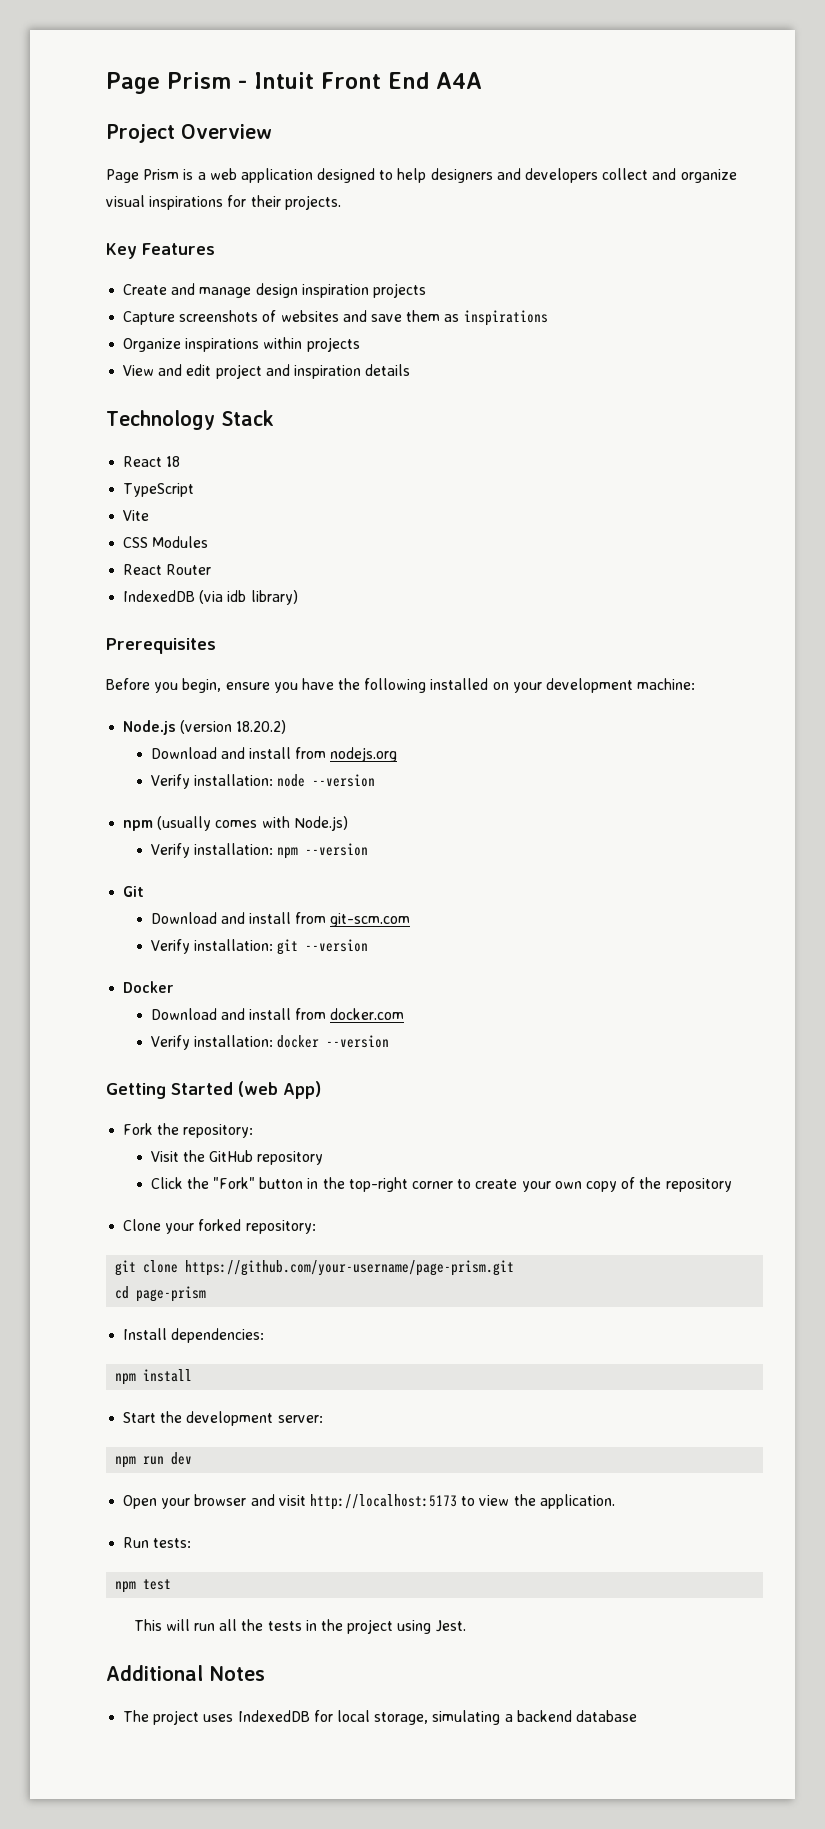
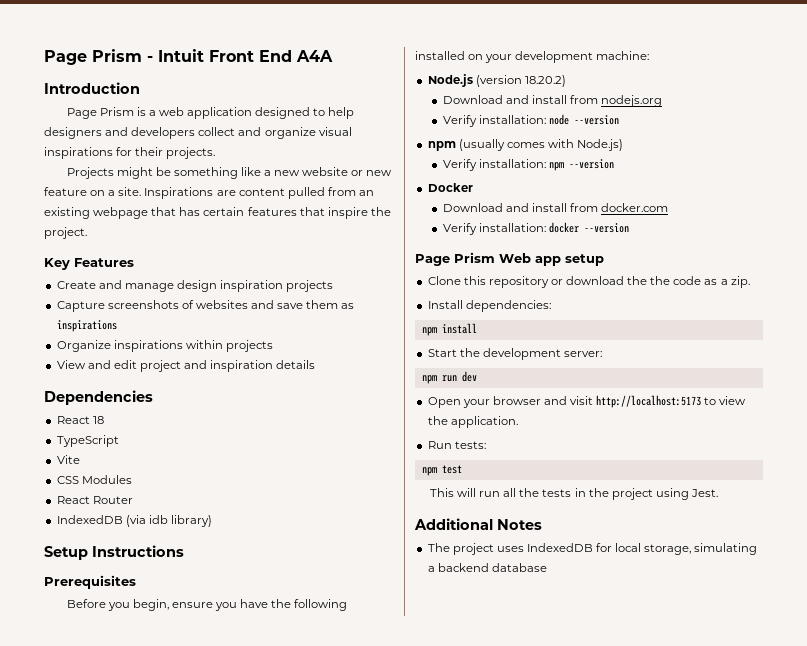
- Project Overview
+ Introduction
+ Projects might be something like a new website or new feature on a site. Inspirations are content pulled from an existing webpage that has certain features that inspire the project.
- Technology Stack
+ Dependencies
+ Setup Instructions
- Git
- Download and install from git-scm.com
- Verify installation: git --version
- Getting Started (web App)
- Fork the repository:
- Visit the GitHub repository
- Click the "Fork" button in the top-right corner to create your own copy of the repository
- Clone your forked repository:
- git clone https://github.com/your-username/page-prism.git
- cd page-prism
+ Page Prism Web app setup
+ Clone this repository or download the the code as a zip.

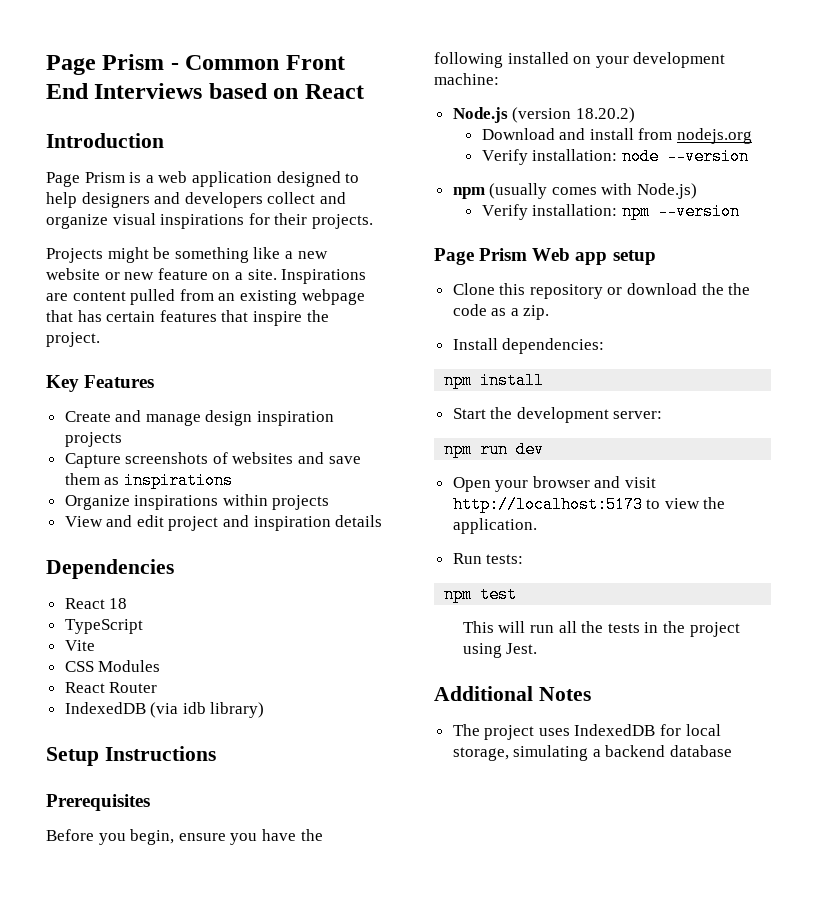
- Page Prism - Intuit Front End A4A
+ Page Prism - Common Front End Interviews based on React
- Docker
- Download and install from docker.com
- Verify installation: docker --version

